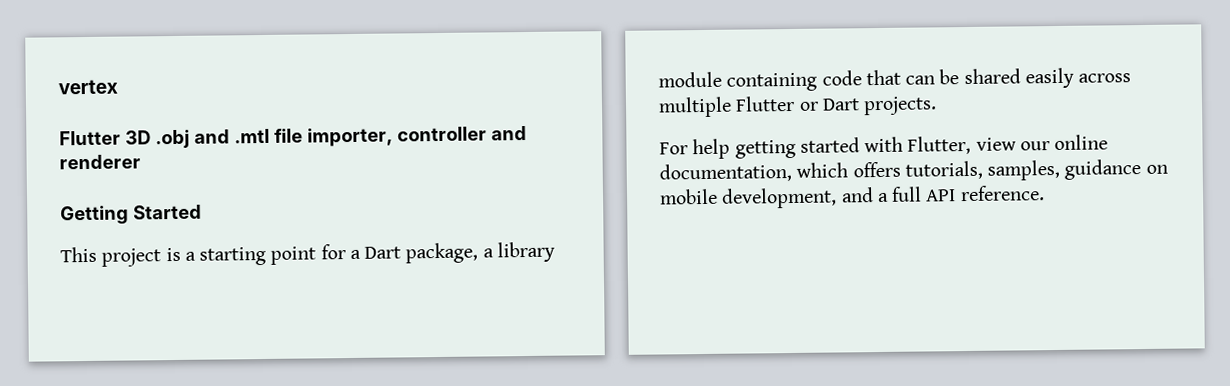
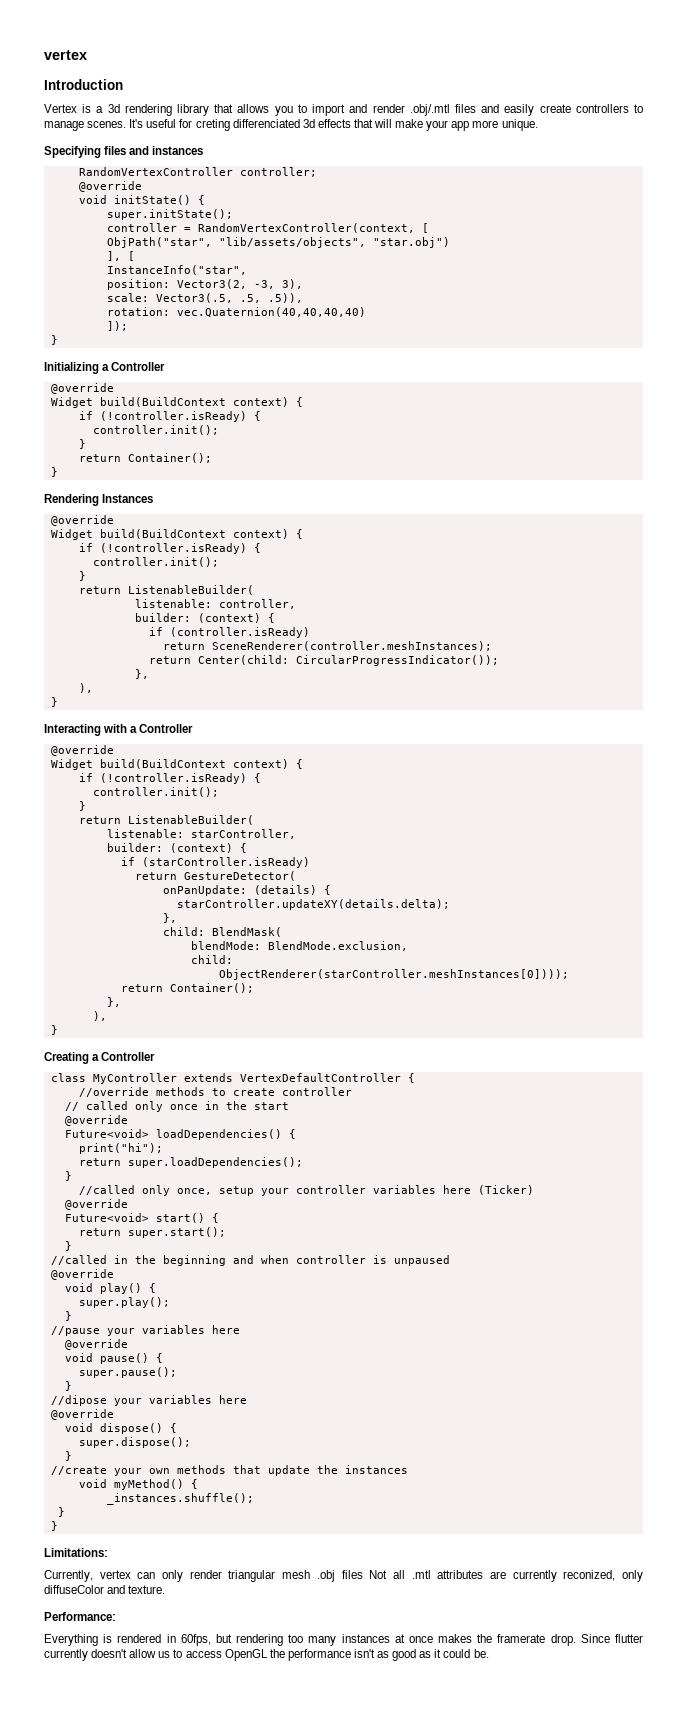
- Flutter 3D .obj and .mtl file importer, controller and renderer
- Getting Started
- This project is a starting point for a Dart package, a library module containing code that can be shared easily across multiple Flutter or Dart projects.
- For help getting started with Flutter, view our online documentation, which offers tutorials, samples, guidance on mobile development, and a full API reference.
+ Introduction
+ Vertex is a 3d rendering library that allows you to import and render .obj/.mtl files and easily create controllers to manage scenes. It's useful for creting differenciated 3d effects that will make your app more unique.
+ Specifying files and instances
+ RandomVertexController controller;
+ @override
+ void initState() {
+ super.initState();
+ controller = RandomVertexController(context, [
+ ObjPath("star", "lib/assets/objects", "star.obj")
+ ], [
+ InstanceInfo("star",
+ position: Vector3(2, -3, 3),
+ scale: Vector3(.5, .5, .5)),
+ rotation: vec.Quaternion(40,40,40,40)
+ ]);
+ }
+ Initializing a Controller
+ @override
+ Widget build(BuildContext context) {
+ if (!controller.isReady) {
+ controller.init();
+ }
+ return Container();
+ }
+ Rendering Instances
+ @override
+ Widget build(BuildContext context) {
+ if (!controller.isReady) {
+ controller.init();
+ }
+ return ListenableBuilder(
+ listenable: controller,
+ builder: (context) {
+ if (controller.isReady)
+ return SceneRenderer(controller.meshInstances);
+ return Center(child: CircularProgressIndicator());
+ },
+ ),
+ }
+ Interacting with a Controller
+ @override
+ Widget build(BuildContext context) {
+ if (!controller.isReady) {
+ controller.init();
+ }
+ return ListenableBuilder(
+ listenable: starController,
+ builder: (context) {
+ if (starController.isReady)
+ return GestureDetector(
+ onPanUpdate: (details) {
+ starController.updateXY(details.delta);
+ },
+ child: BlendMask(
+ blendMode: BlendMode.exclusion,
+ child:
+ ObjectRenderer(starController.meshInstances[0])));
+ return Container();
+ },
+ ),
+ }
+ Creating a Controller
+ class MyController extends VertexDefaultController {
+ //override methods to create controller
+ // called only once in the start
+ @override
+ Future<void> loadDependencies() {
+ print("hi");
+ return super.loadDependencies();
+ }
+ //called only once, setup your controller variables here (Ticker)
+ @override
+ Future<void> start() {
+ return super.start();
+ }
+ //called in the beginning and when controller is unpaused
+ @override
+ void play() {
+ super.play();
+ }
+ //pause your variables here
+ @override
+ void pause() {
+ super.pause();
+ }
+ //dipose your variables here
+ @override
+ void dispose() {
+ super.dispose();
+ }
+ //create your own methods that update the instances
+ void myMethod() {
+ _instances.shuffle();
+ }
+ }
+ Limitations:
+ Currently, vertex can only render triangular mesh .obj files Not all .mtl attributes are currently reconized, only diffuseColor and texture.
+ Performance:
+ Everything is rendered in 60fps, but rendering too many instances at once makes the framerate drop. Since flutter currently doesn't allow us to access OpenGL the performance isn't as good as it could be.

